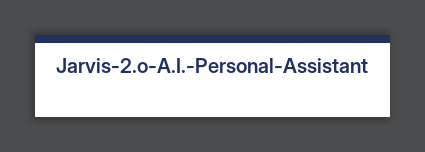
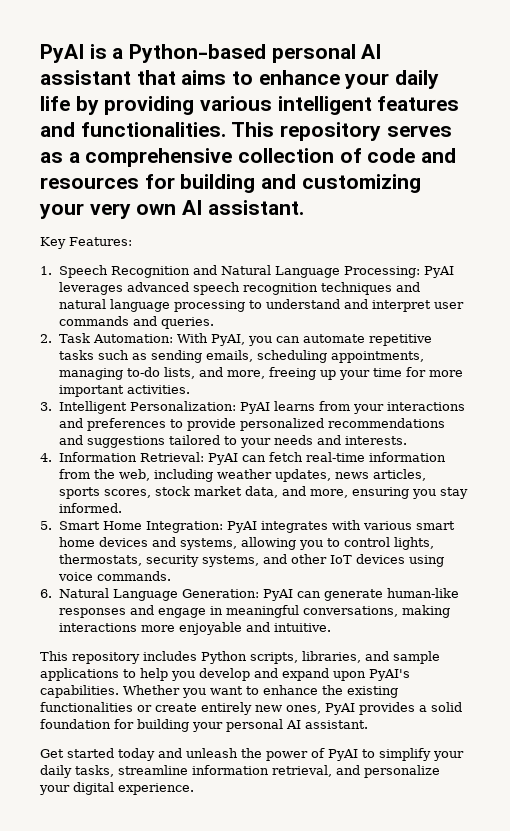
- Jarvis-2.o-A.I.-Personal-Assistant
+ PyAI is a Python-based personal AI assistant that aims to enhance your daily life by providing various intelligent features and functionalities. This repository serves as a comprehensive collection of code and resources for building and customizing your very own AI assistant.
+ Key Features:
+ 1. Speech Recognition and Natural Language Processing: PyAI leverages advanced speech recognition techniques and natural language processing to understand and interpret user commands and queries.
+ 2. Task Automation: With PyAI, you can automate repetitive tasks such as sending emails, scheduling appointments, managing to-do lists, and more, freeing up your time for more important activities.
+ 3. Intelligent Personalization: PyAI learns from your interactions and preferences to provide personalized recommendations and suggestions tailored to your needs and interests.
+ 4. Information Retrieval: PyAI can fetch real-time information from the web, including weather updates, news articles, sports scores, stock market data, and more, ensuring you stay informed.
+ 5. Smart Home Integration: PyAI integrates with various smart home devices and systems, allowing you to control lights, thermostats, security systems, and other IoT devices using voice commands.
+ 6. Natural Language Generation: PyAI can generate human-like responses and engage in meaningful conversations, making interactions more enjoyable and intuitive.
+ This repository includes Python scripts, libraries, and sample applications to help you develop and expand upon PyAI's capabilities. Whether you want to enhance the existing functionalities or create entirely new ones, PyAI provides a solid foundation for building your personal AI assistant.
+ Get started today and unleash the power of PyAI to simplify your daily tasks, streamline information retrieval, and personalize your digital experience.

